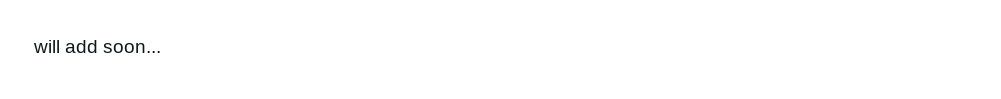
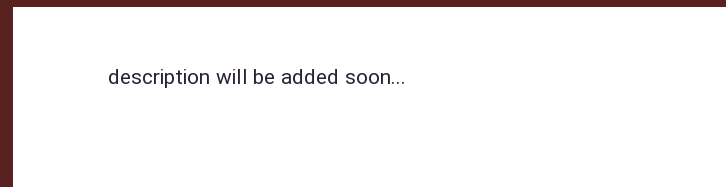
- will add soon...
+ description will be added soon...

